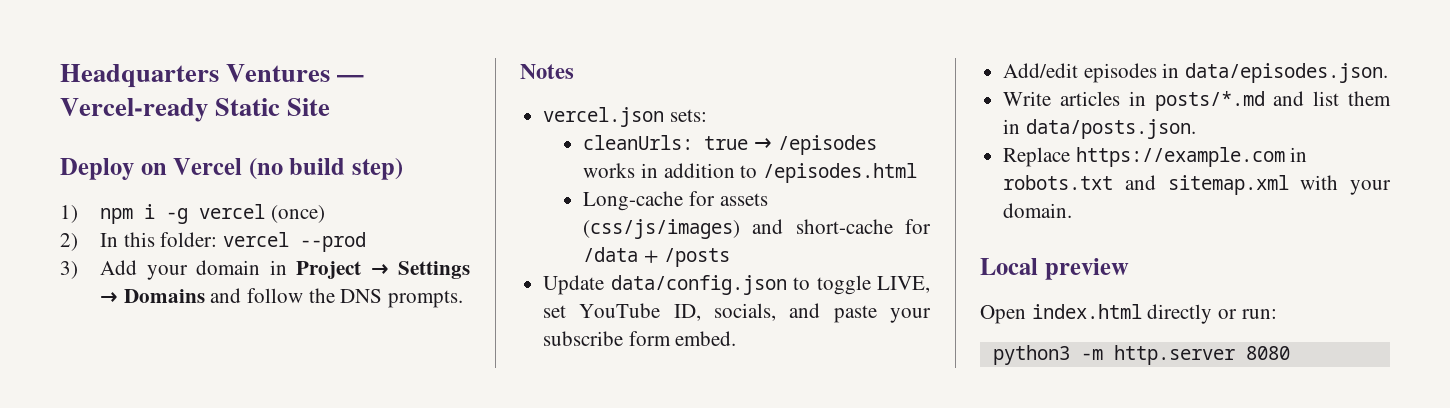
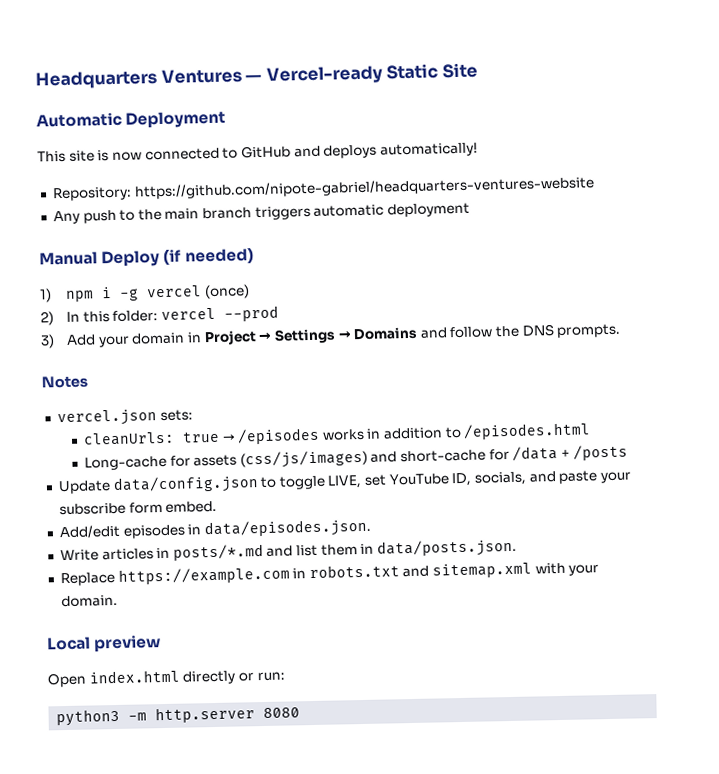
- Deploy on Vercel (no build step)
+ Automatic Deployment
+ This site is now connected to GitHub and deploys automatically!
+ Repository: https://github.com/nipote-gabriel/headquarters-ventures-website
+ Any push to the main branch triggers automatic deployment
+ Manual Deploy (if needed)

